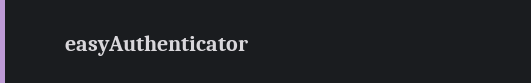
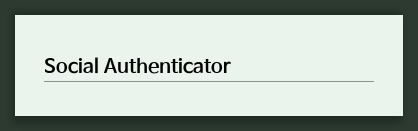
- easyAuthenticator
+ Social Authenticator

